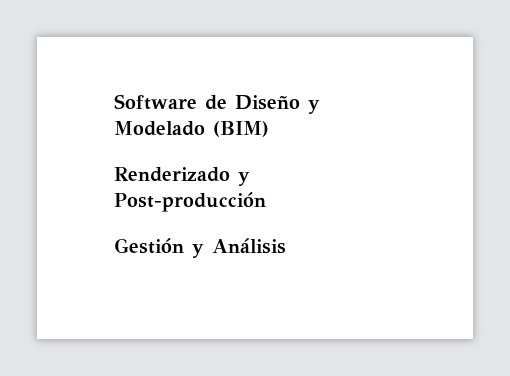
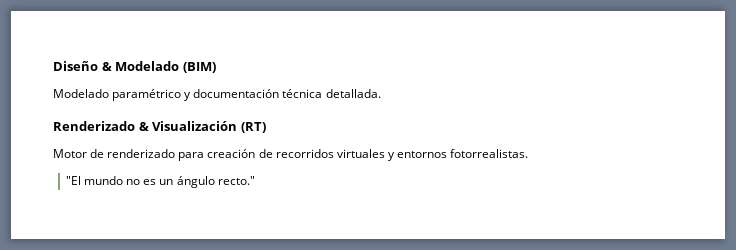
- Software de Diseño y Modelado (BIM)
- Renderizado y Post-producción
- Gestión y Análisis
+ Diseño & Modelado (BIM)
+ Modelado paramétrico y documentación técnica detallada.
+ Renderizado & Visualización (RT)
+ Motor de renderizado para creación de recorridos virtuales y entornos fotorrealistas.
+ "El mundo no es un ángulo recto."

